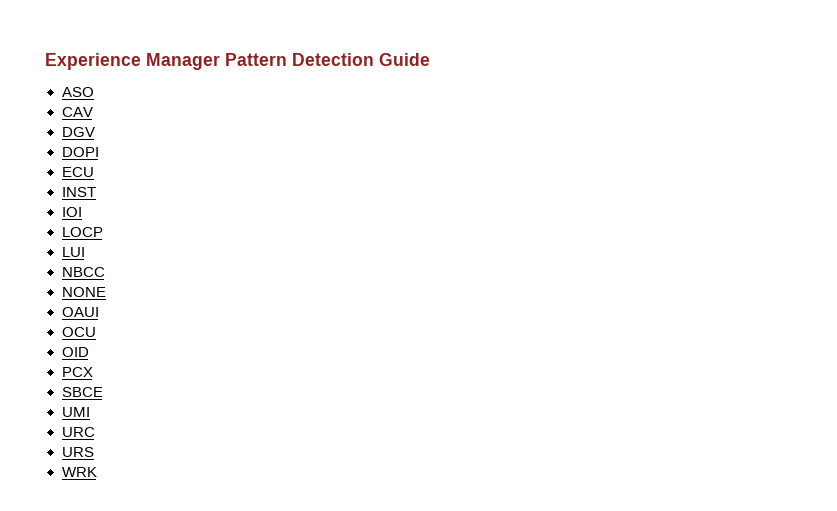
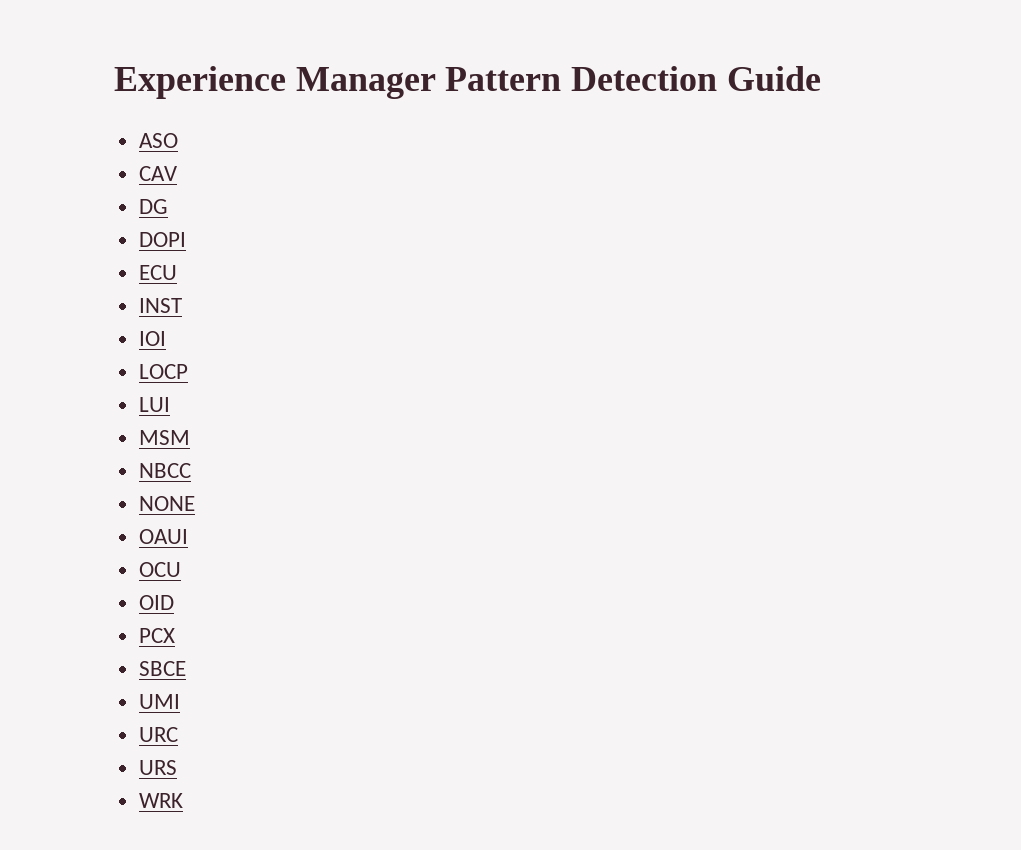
- DGV
+ DG
+ MSM

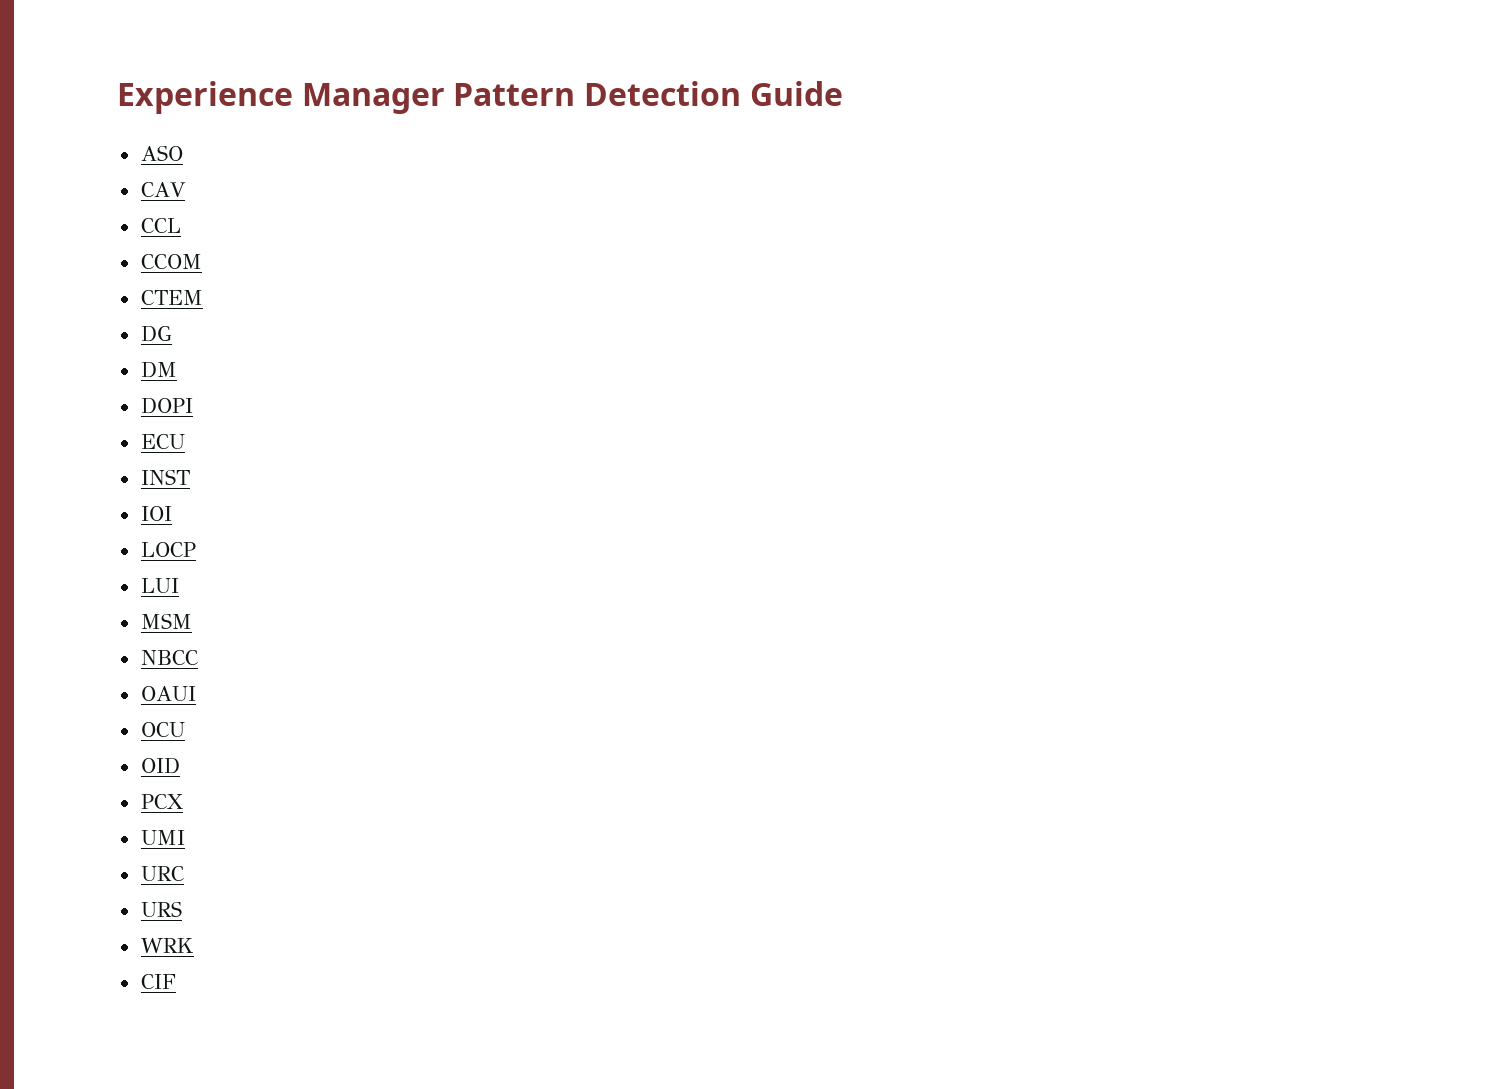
+ CCL
+ CCOM
+ CTEM
+ DM
- NONE
- SBCE
+ CIF

